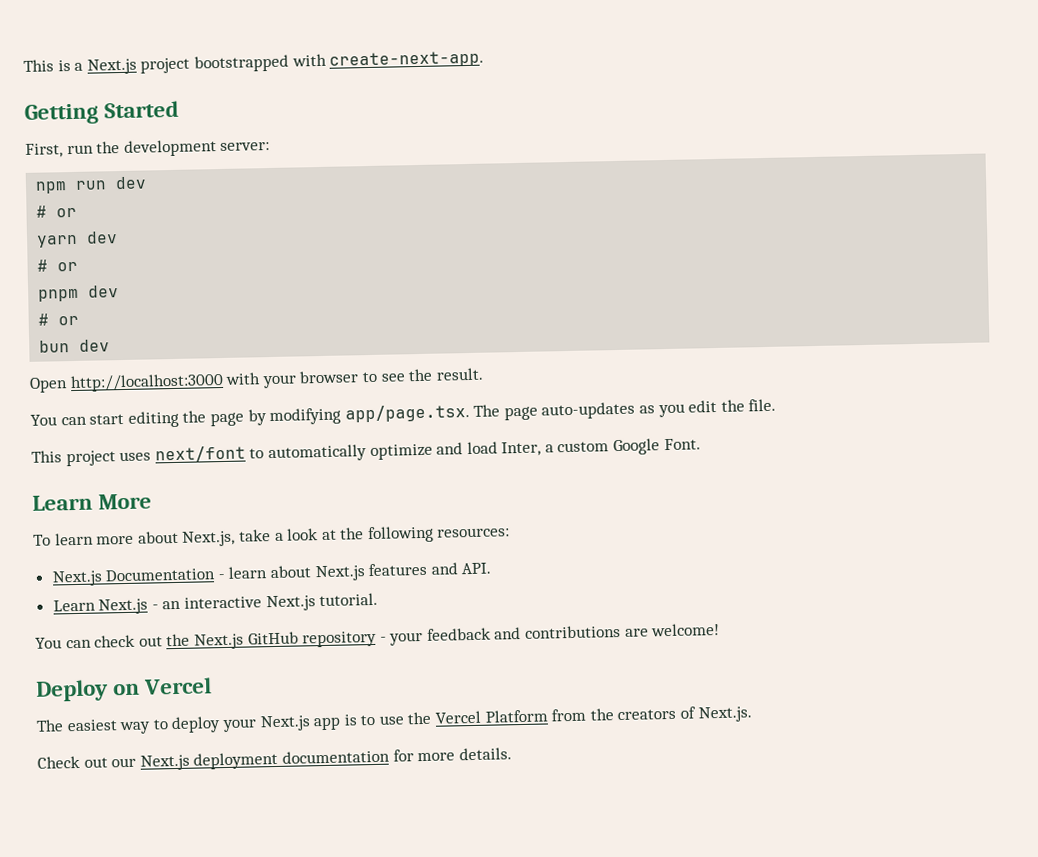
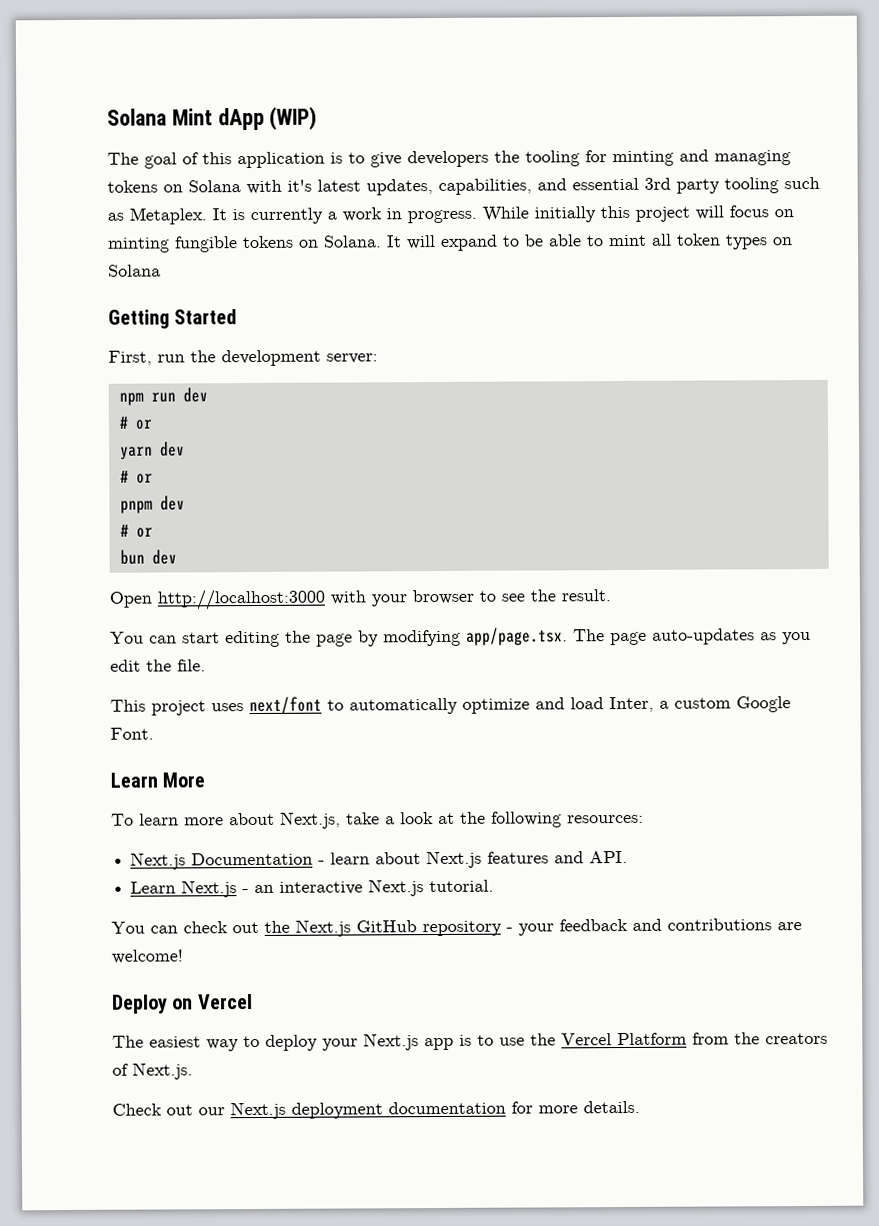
- This is a Next.js project bootstrapped with create-next-app.
+ Solana Mint dApp (WIP)
+ The goal of this application is to give developers the tooling for minting and managing tokens on Solana with it's latest updates, capabilities, and essential 3rd party tooling such as Metaplex. It is currently a work in progress. While initially this project will focus on minting fungible tokens on Solana. It will expand to be able to mint all token types on Solana

